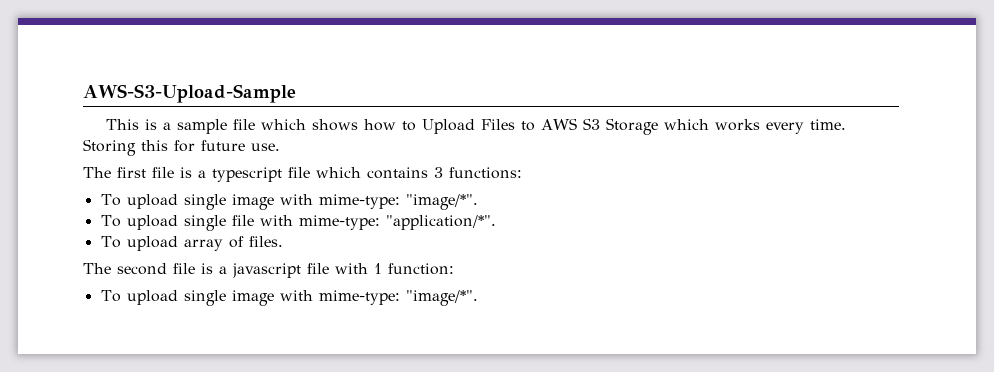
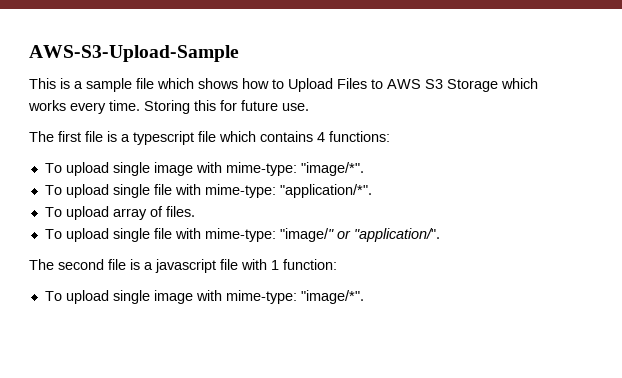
- The first file is a typescript file which contains 3 functions:
+ The first file is a typescript file which contains 4 functions:
+ To upload single file with mime-type: "image/" or "application/".

